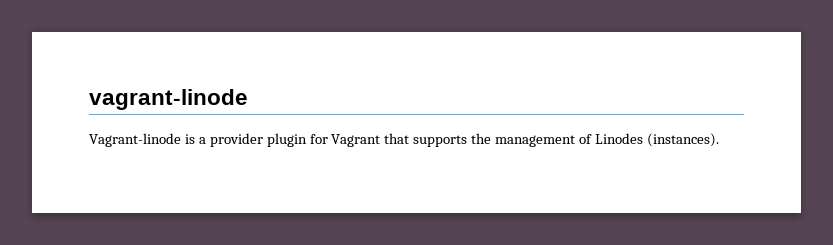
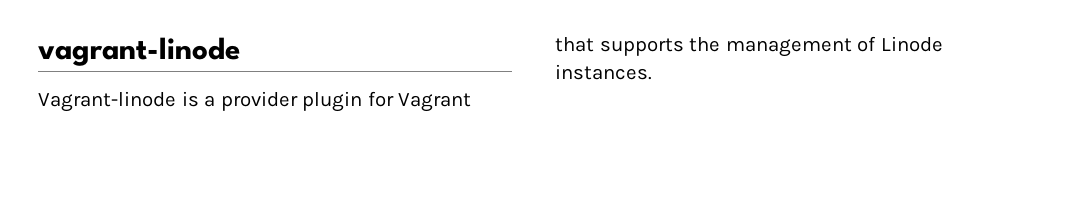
- Vagrant-linode is a provider plugin for Vagrant that supports the management of Linodes (instances).
+ Vagrant-linode is a provider plugin for Vagrant that supports the management of Linode instances.

